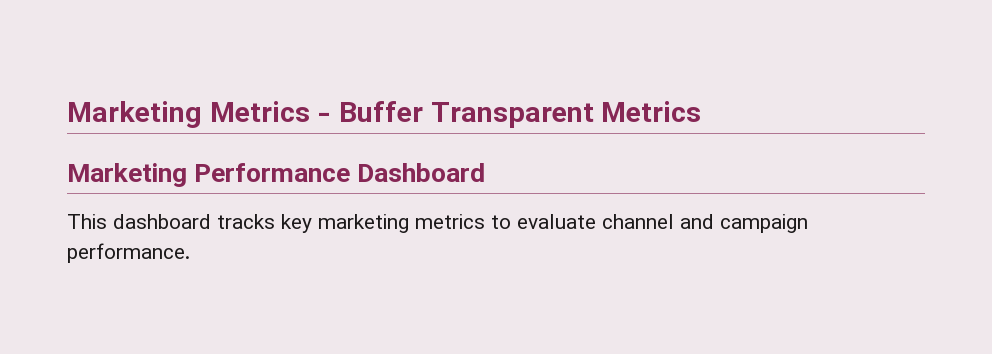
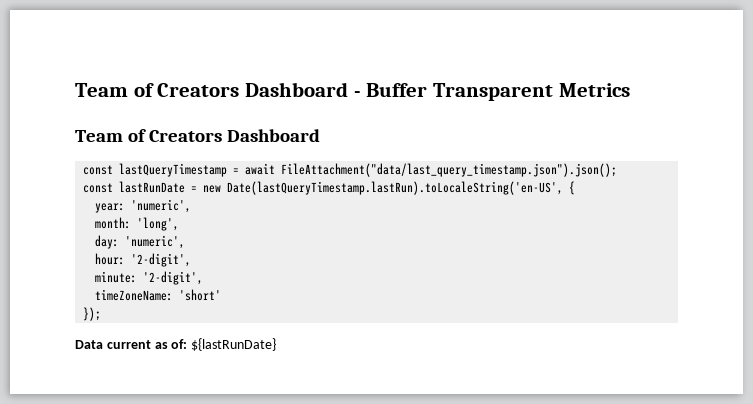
- Marketing Metrics - Buffer Transparent Metrics
- Marketing Performance Dashboard
- This dashboard tracks key marketing metrics to evaluate channel and campaign performance.
+ Team of Creators Dashboard - Buffer Transparent Metrics
+ Team of Creators Dashboard
+ const lastQueryTimestamp = await FileAttachment("data/last_query_timestamp.json").json();
+ const lastRunDate = new Date(lastQueryTimestamp.lastRun).toLocaleString('en-US', {
+ year: 'numeric',
+ month: 'long',
+ day: 'numeric',
+ hour: '2-digit',
+ minute: '2-digit',
+ timeZoneName: 'short'
+ });
+ Data current as of: ${lastRunDate}

